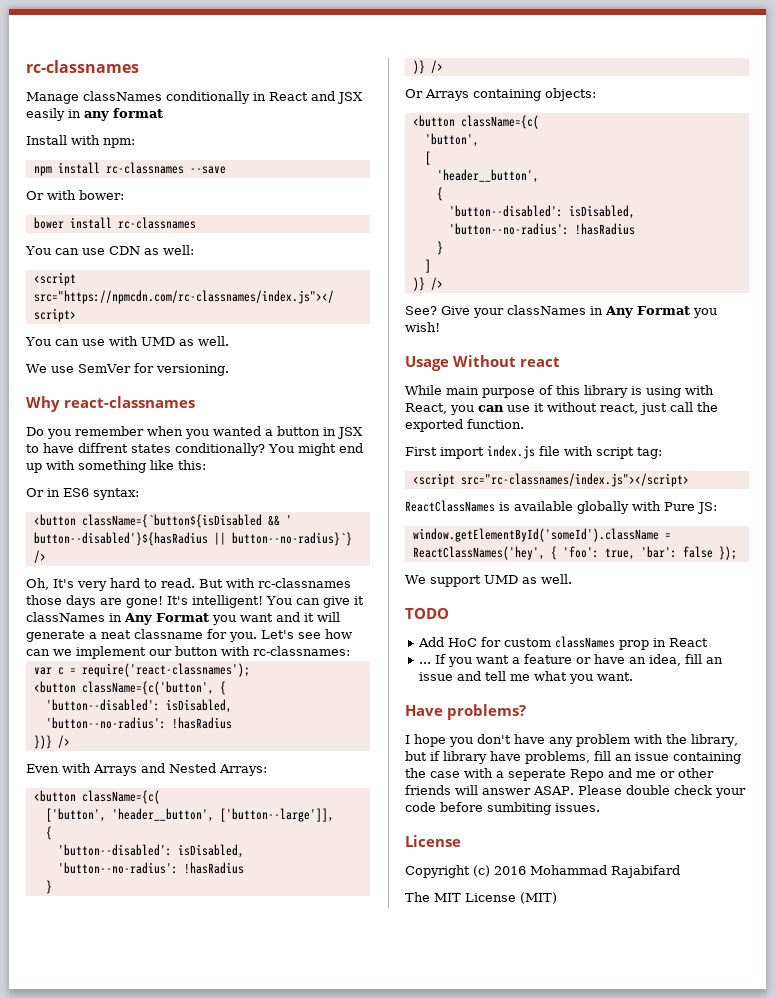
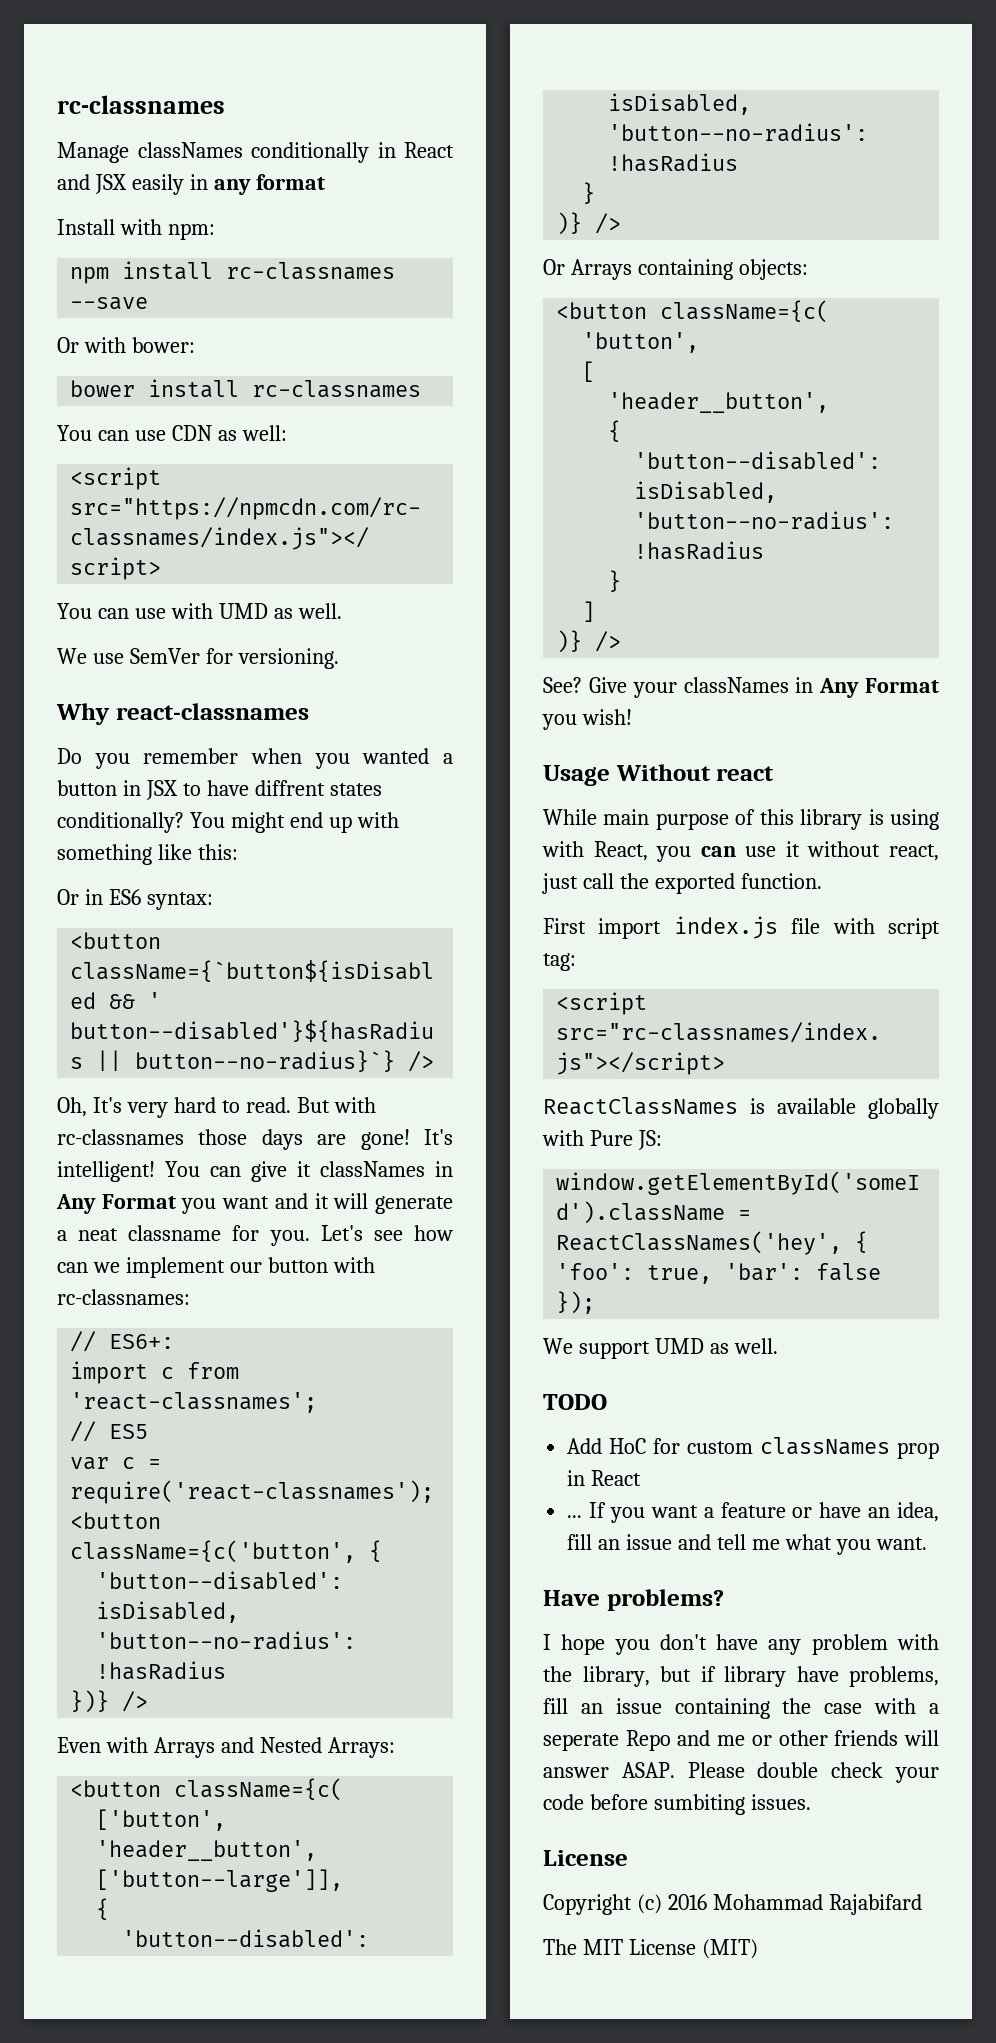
+ // ES6+:
+ import c from 'react-classnames';
+ // ES5

